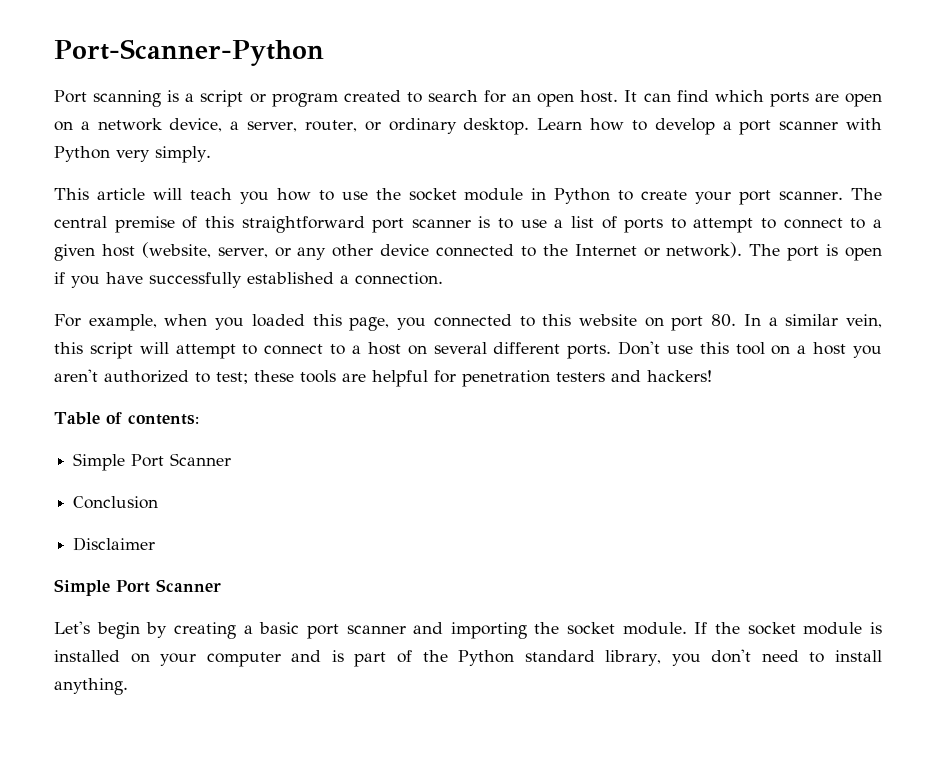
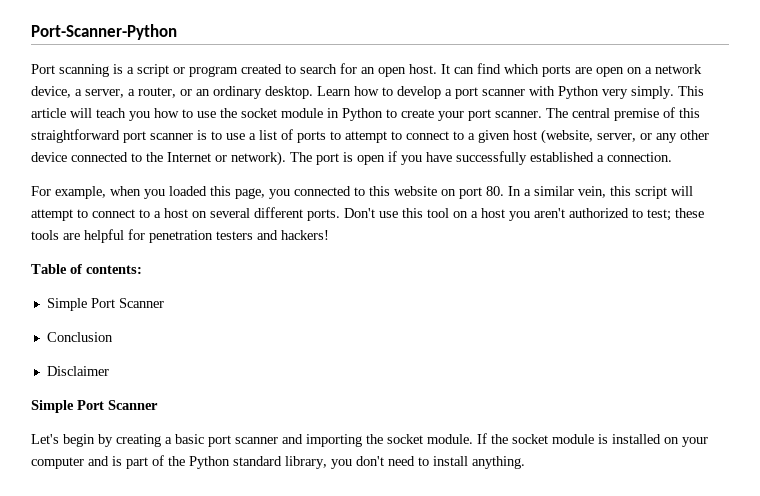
- It can find which ports are open on a network device, a server, router, or ordinary desktop.
+ It can find which ports are open on a network device, a server, a router, or an ordinary desktop.
- Learn how to develop a port scanner with Python very simply.
- This article will teach you how to use the socket module in Python to create your port scanner.
+ Learn how to develop a port scanner with Python very simply. This article will teach you how to use the socket module in Python to create your port scanner.

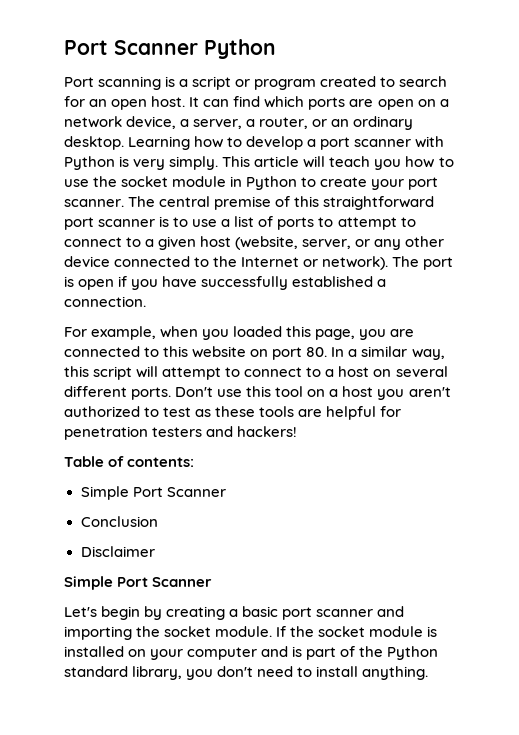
- Port-Scanner-Python
+ Port Scanner Python
- Learn how to develop a port scanner with Python very simply.
+ Learning how to develop a port scanner with Python is very simply.
- For example, when you loaded this page, you connected to this website on port 80. In a similar vein, this script will attempt to connect to a host on several different ports.
+ For example, when you loaded this page, you are connected to this website on port 80. In a similar way, this script will attempt to connect to a host on several different ports.
- Don't use this tool on a host you aren't authorized to test; these tools are helpful for penetration testers and hackers!
+ Don't use this tool on a host you aren't authorized to test as these tools are helpful for penetration testers and hackers!

